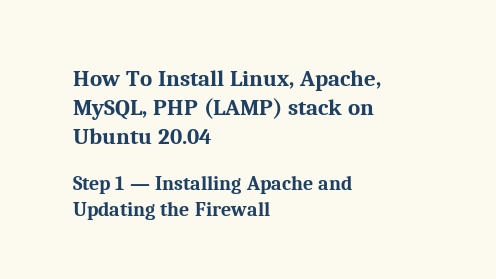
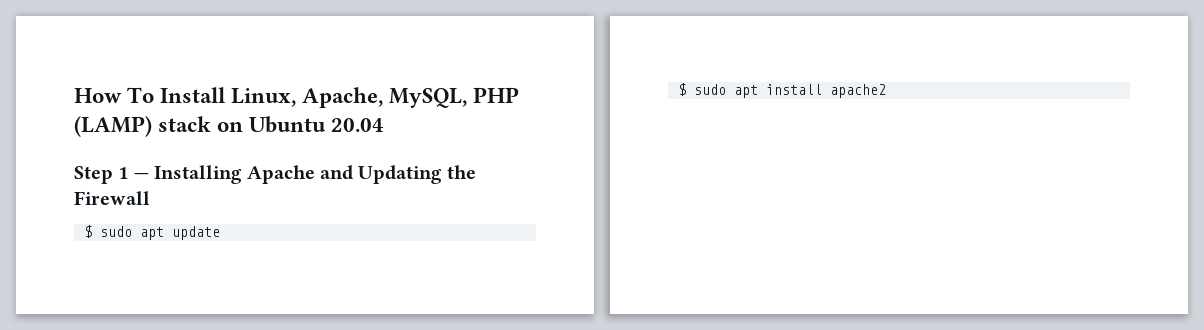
+ $ sudo apt update
+ $ sudo apt install apache2

